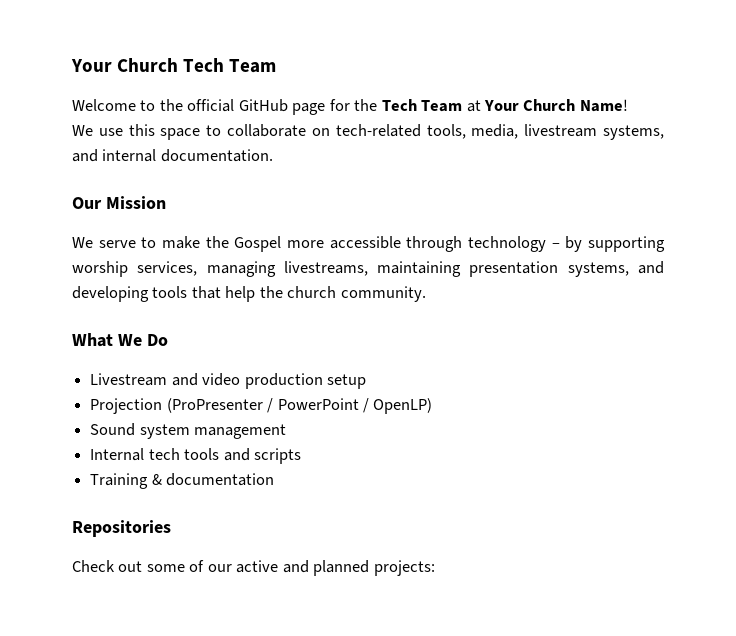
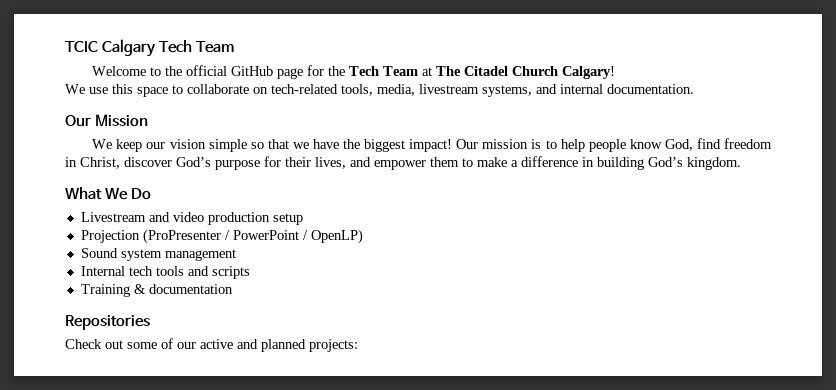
- Your Church Tech Team
+ TCIC Calgary Tech Team
- Welcome to the official GitHub page for the Tech Team at Your Church Name!
+ Welcome to the official GitHub page for the Tech Team at The Citadel Church Calgary!
- We serve to make the Gospel more accessible through technology – by supporting worship services, managing livestreams, maintaining presentation systems, and developing tools that help the church community.
+ We keep our vision simple so that we have the biggest impact! Our mission is to help people know God, find freedom in Christ, discover God’s purpose for their lives, and empower them to make a difference in building God’s kingdom.

